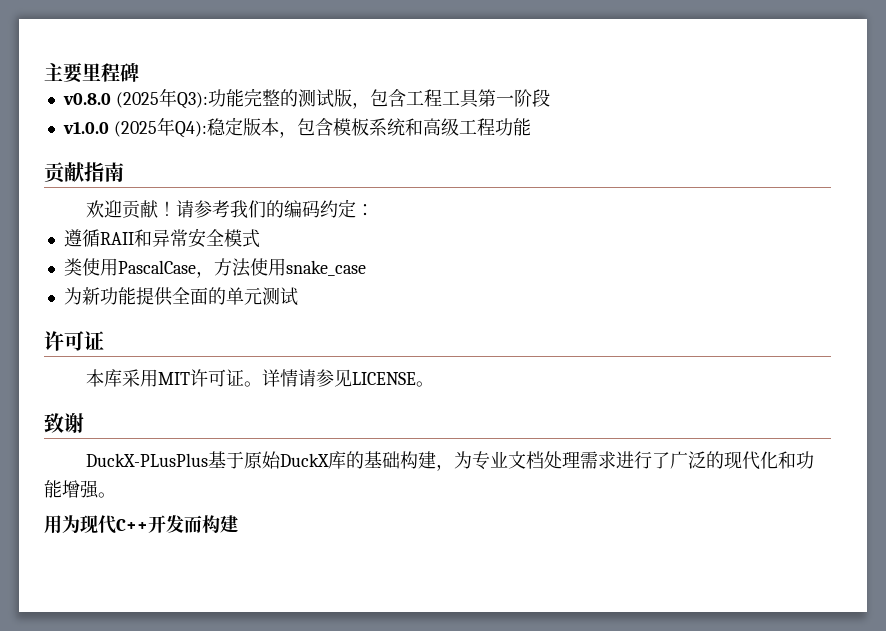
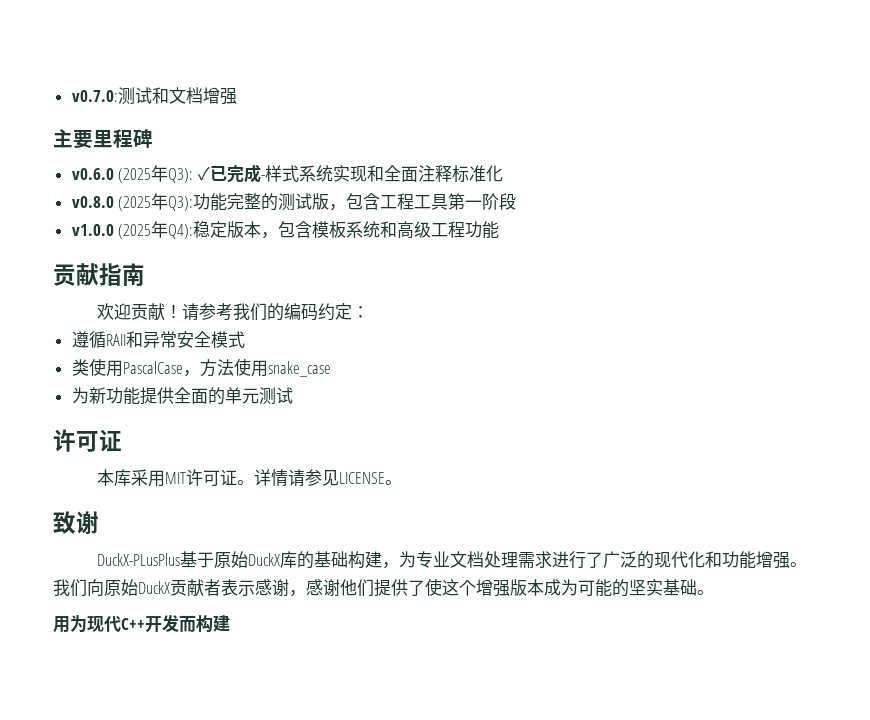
+ v0.7.0:测试和文档增强
  主要里程碑
+ v0.6.0 (2025年Q3): ✓已完成-样式系统实现和全面注释标准化
+ 我们向原始DuckX贡献者表示感谢，感谢他们提供了使这个增强版本成为可能的坚实基础。

